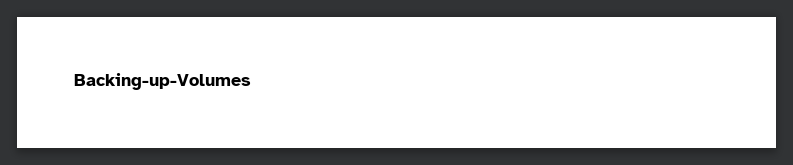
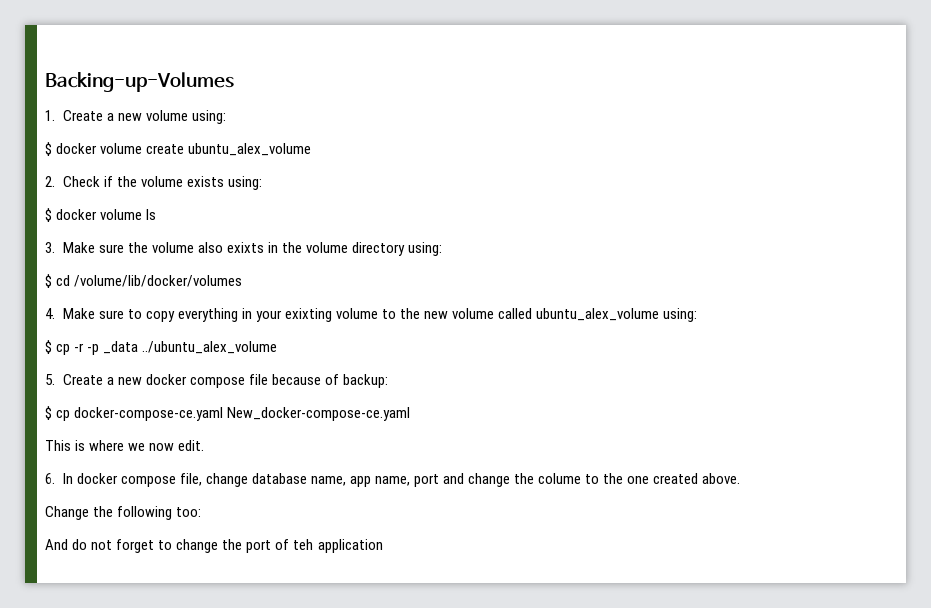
+ 1. Create a new volume using:
+ $ docker volume create ubuntu_alex_volume
+ 2. Check if the volume exists using:
+ $ docker volume ls
+ 3. Make sure the volume also exixts in the volume directory using:
+ $ cd /volume/lib/docker/volumes
+ 4. Make sure to copy everything in your exixting volume to the new volume called ubuntu_alex_volume using:
+ $ cp -r -p _data ../ubuntu_alex_volume
+ 5. Create a new docker compose file because of backup:
+ $ cp docker-compose-ce.yaml New_docker-compose-ce.yaml
+ This is where we now edit.
+ 6. In docker compose file, change database name, app name, port and change the colume to the one created above.
+ Change the following too:
+ And do not forget to change the port of teh application

